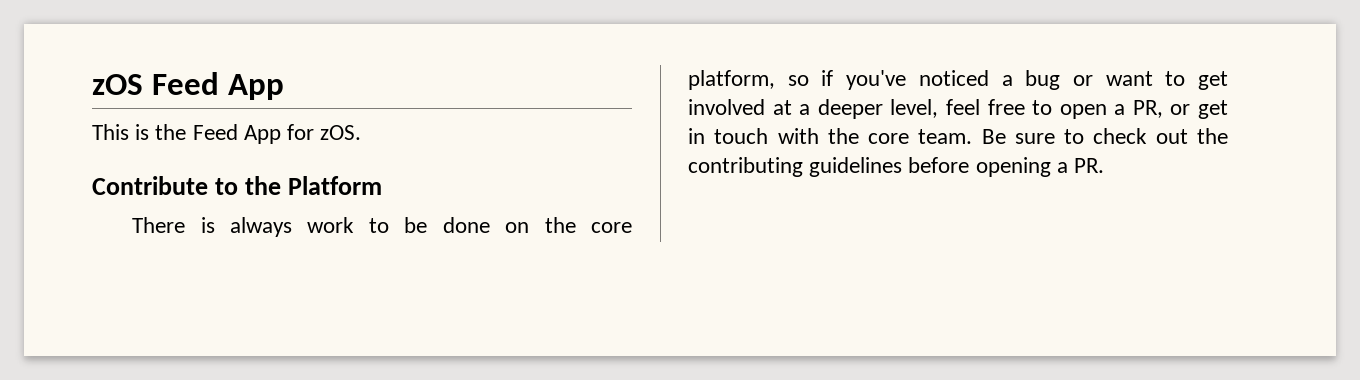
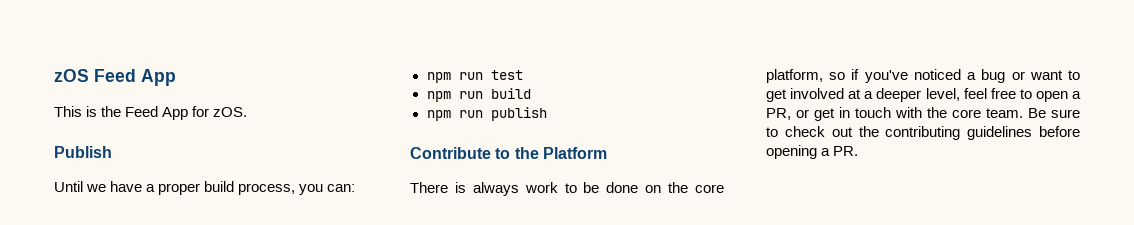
+ Publish
+ Until we have a proper build process, you can:
+ npm run test
+ npm run build
+ npm run publish

